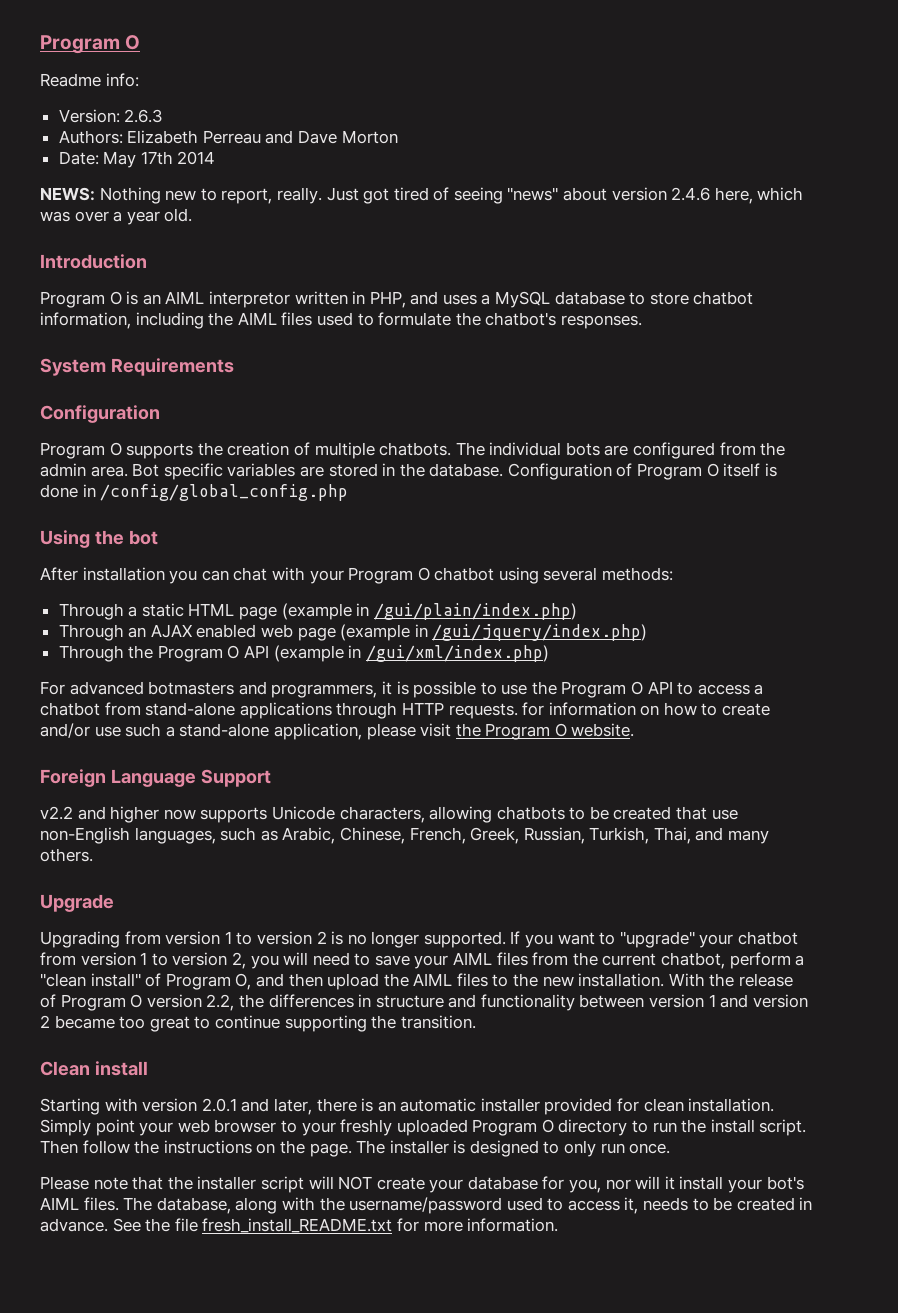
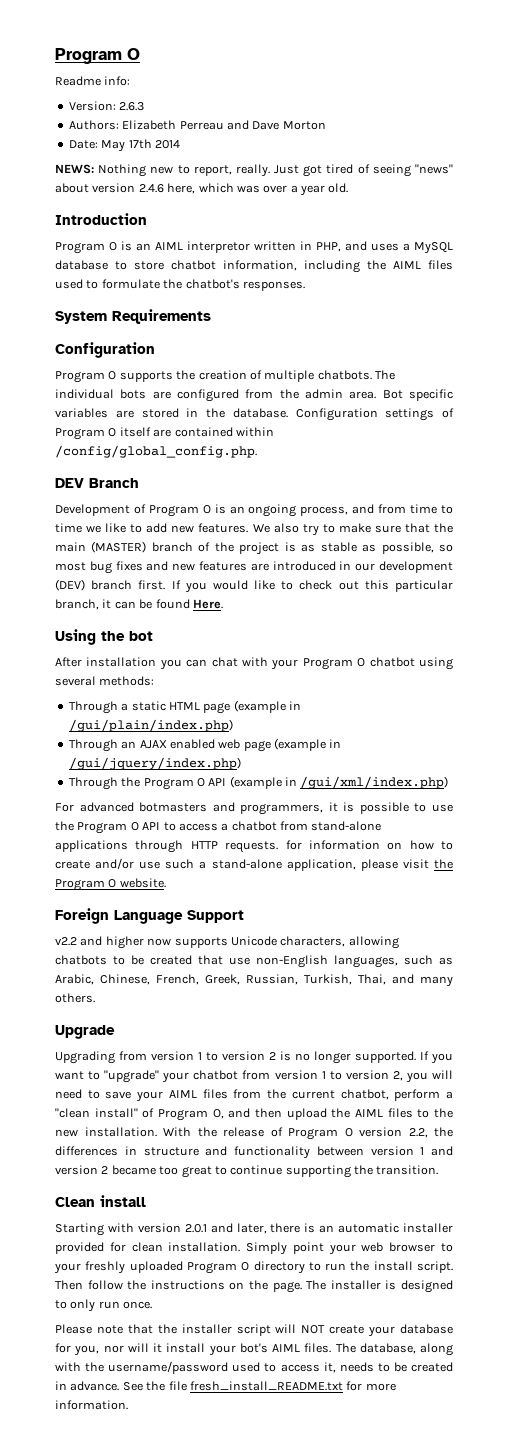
- Configuration of Program O itself is done in /config/global_config.php
+ Configuration settings of Program O itself are contained within /config/global_config.php.
+ DEV Branch
+ Development of Program O is an ongoing process, and from time to time we like to add new features. We also try to make sure that the main (MASTER) branch of the project is as stable as possible, so most bug fixes and new features are introduced in our development (DEV) branch first. If you would like to check out this particular branch, it can be found Here.

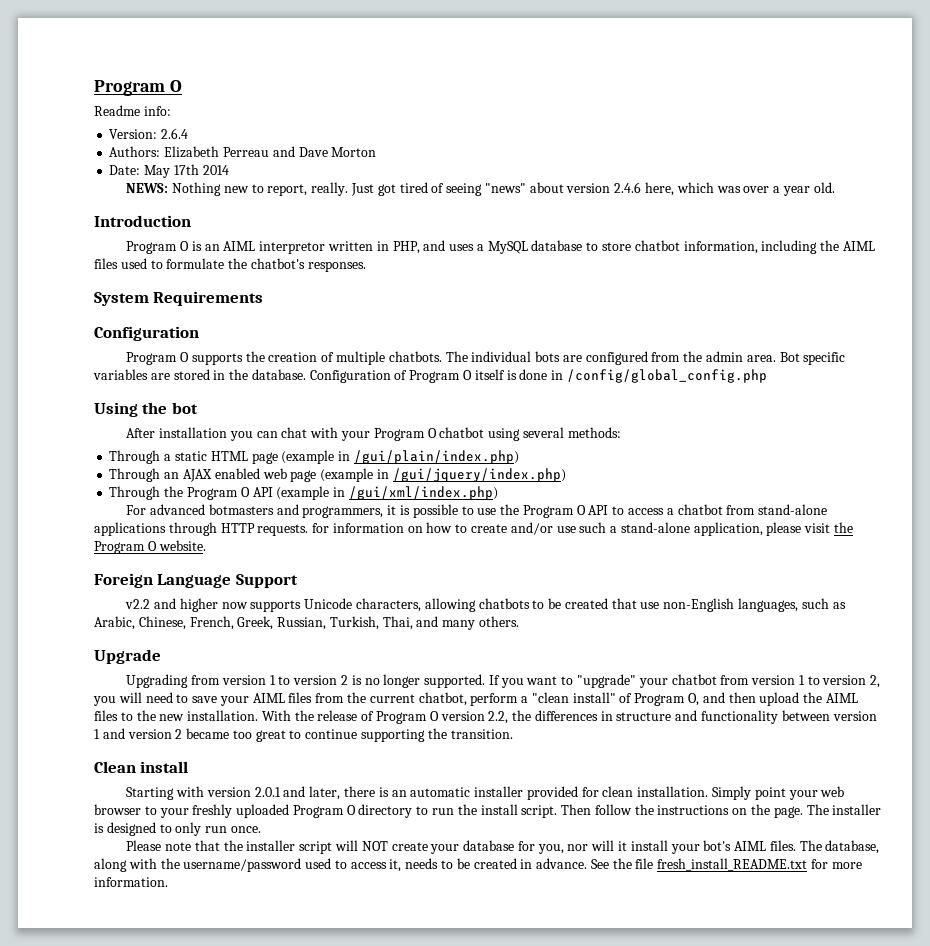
- Version: 2.6.3
+ Version: 2.6.4
- Configuration settings of Program O itself are contained within /config/global_config.php.
- DEV Branch
- Development of Program O is an ongoing process, and from time to time we like to add new features. We also try to make sure that the main (MASTER) branch of the project is as stable as possible, so most bug fixes and new features are introduced in our development (DEV) branch first. If you would like to check out this particular branch, it can be found Here.
+ Configuration of Program O itself is done in /config/global_config.php

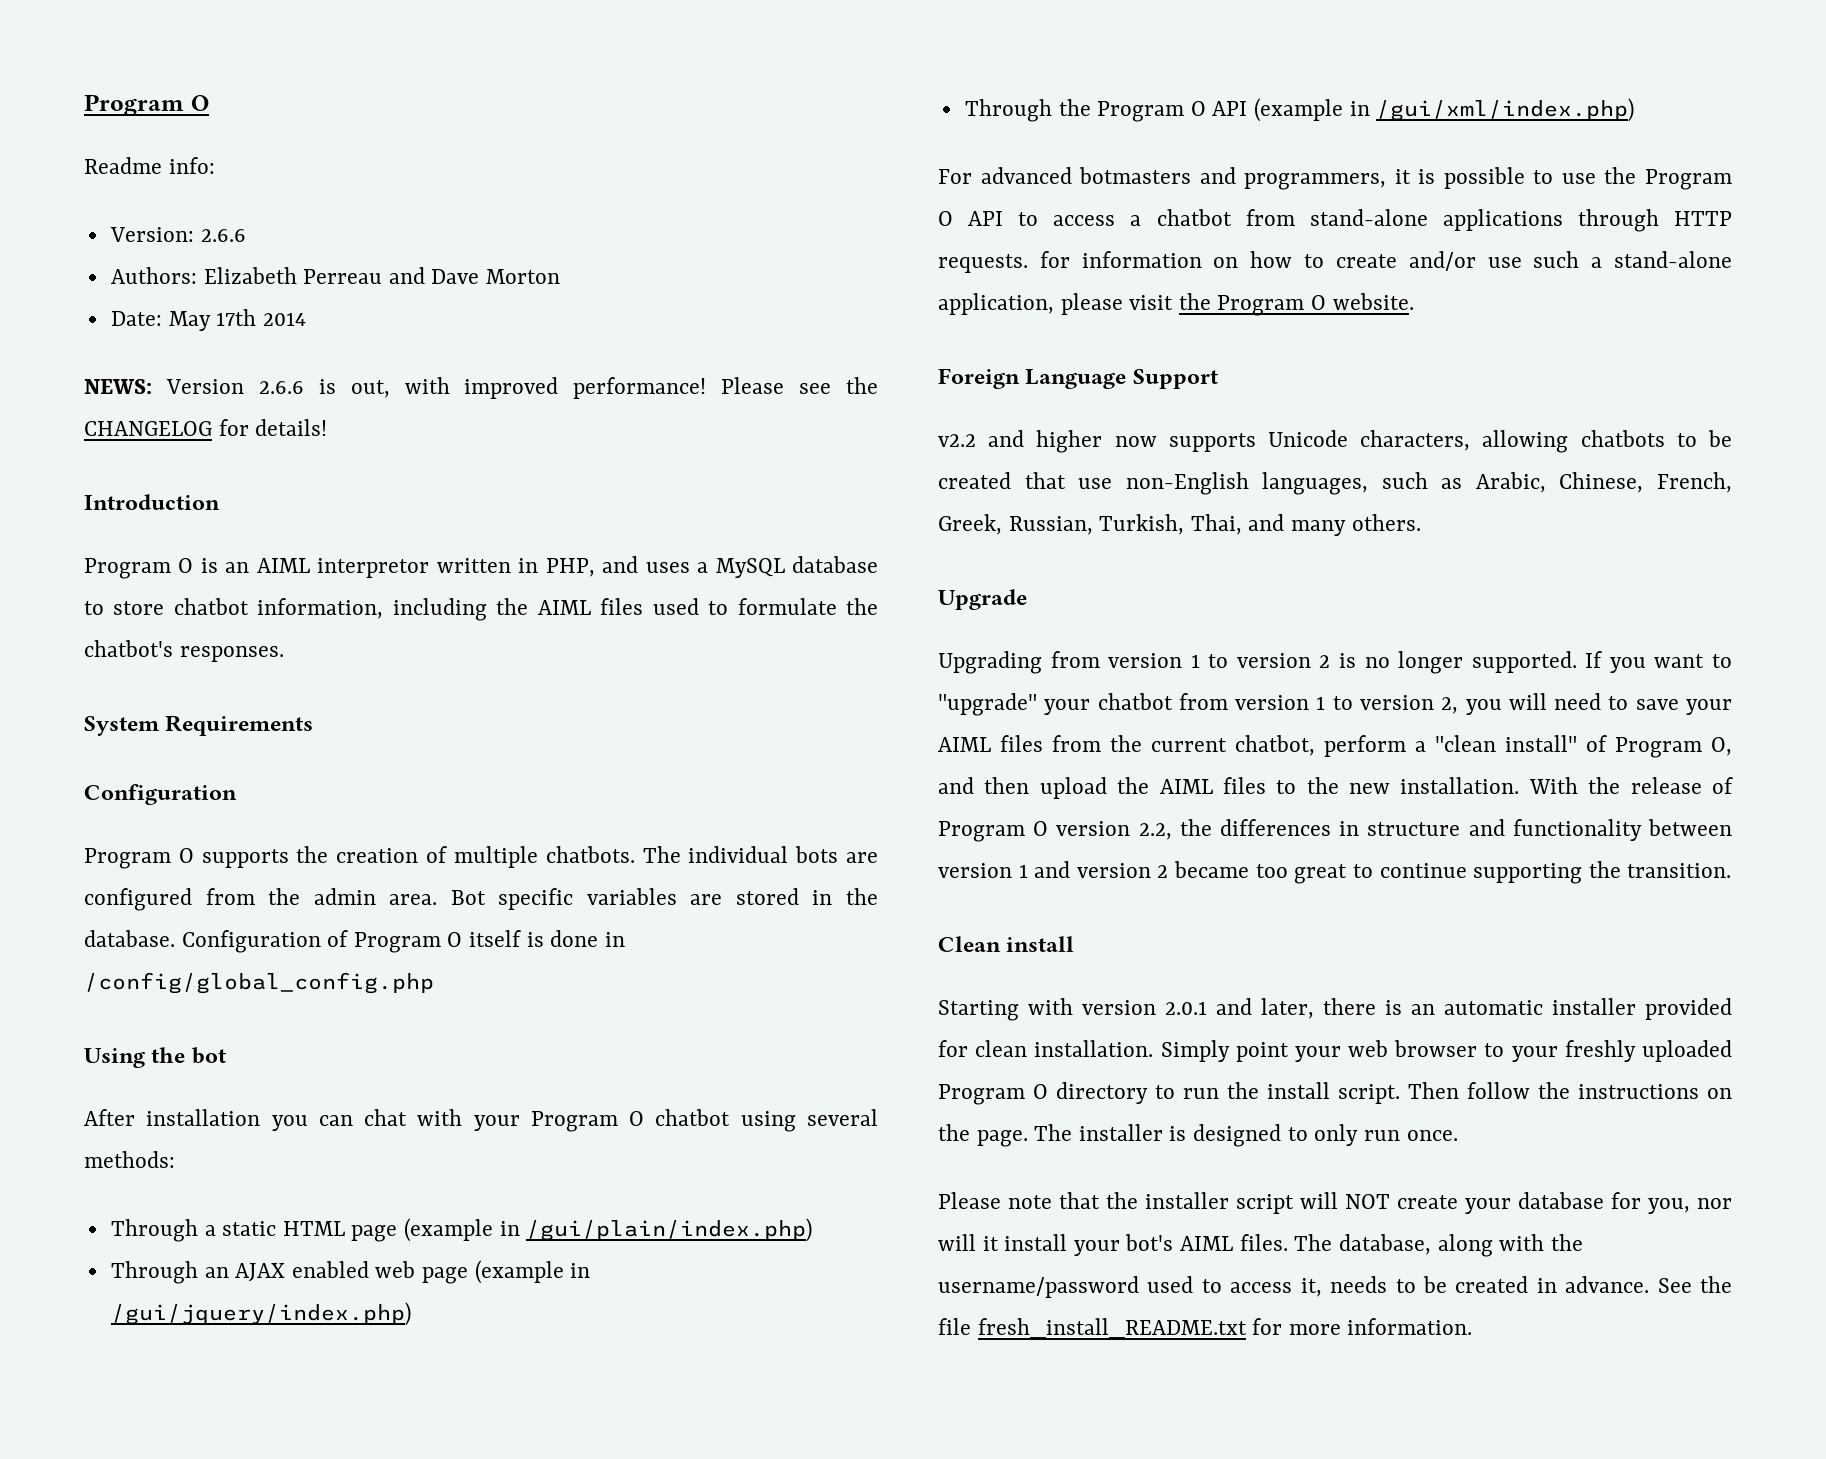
- Version: 2.6.4
+ Version: 2.6.6
- NEWS: Nothing new to report, really. Just got tired of seeing "news" about version 2.4.6 here, which was over a year old.
+ NEWS: Version 2.6.6 is out, with improved performance! Please see the CHANGELOG for details!

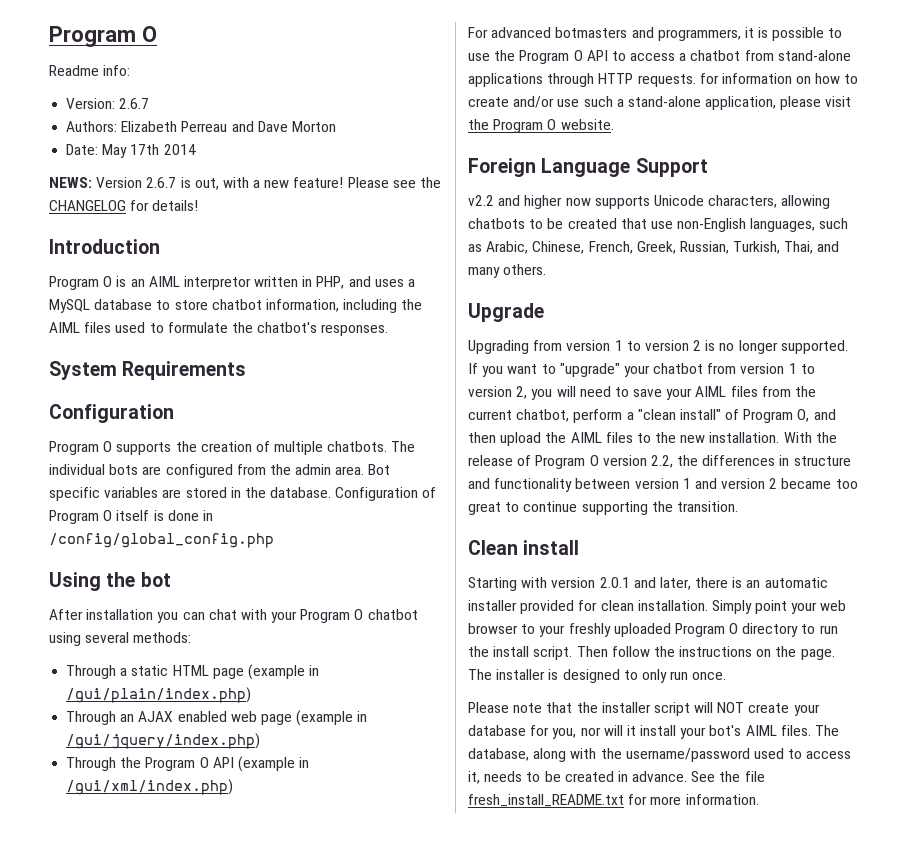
- Version: 2.6.6
+ Version: 2.6.7
- NEWS: Version 2.6.6 is out, with improved performance!
+ NEWS: Version 2.6.7 is out, with a new feature!

